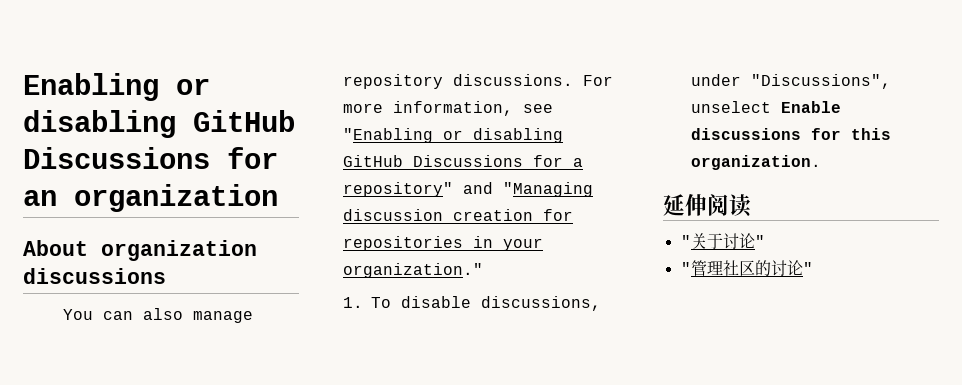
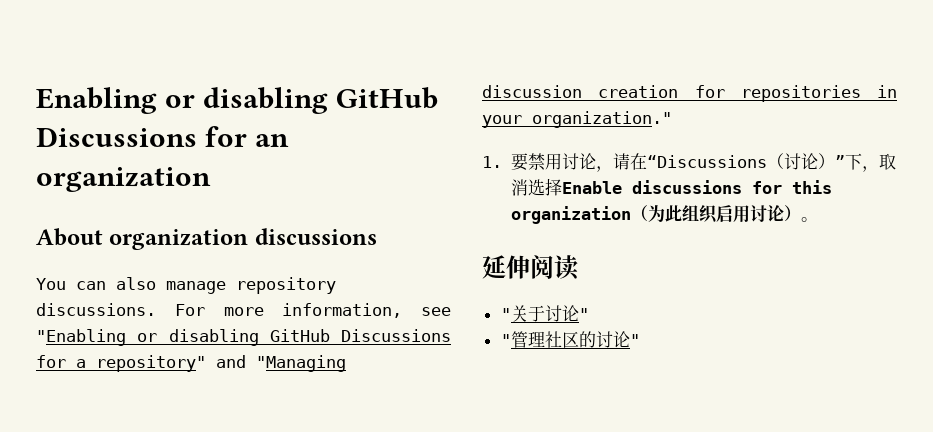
- 1. To disable discussions, under "Discussions", unselect Enable discussions for this organization.
+ 1.要禁用讨论，请在“Discussions（讨论）”下，取消选择Enable discussions for this organization（为此组织启用讨论）。

